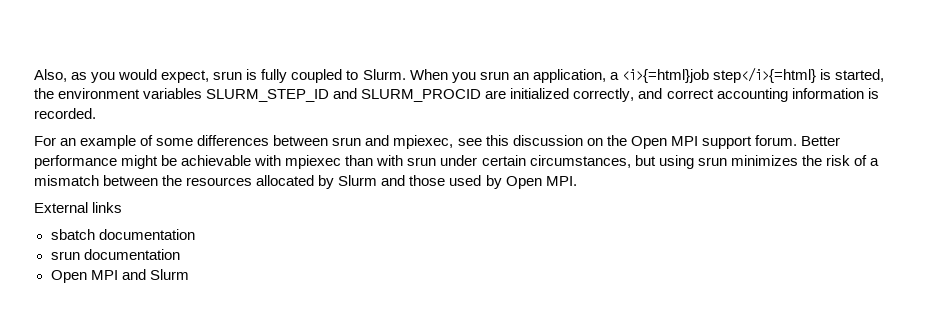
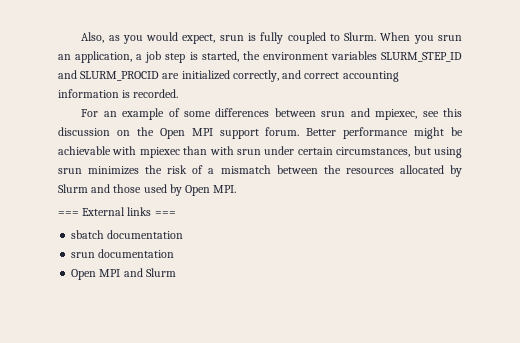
- When you srun an application, a <i>{=html}job step</i>{=html} is started, the environment variables SLURM_STEP_ID and SLURM_PROCID are initialized correctly, and correct accounting information is recorded.
+ When you srun an application, a job step is started, the environment variables SLURM_STEP_ID and SLURM_PROCID are initialized correctly, and correct accounting information is recorded.
- External links
+ === External links ===

